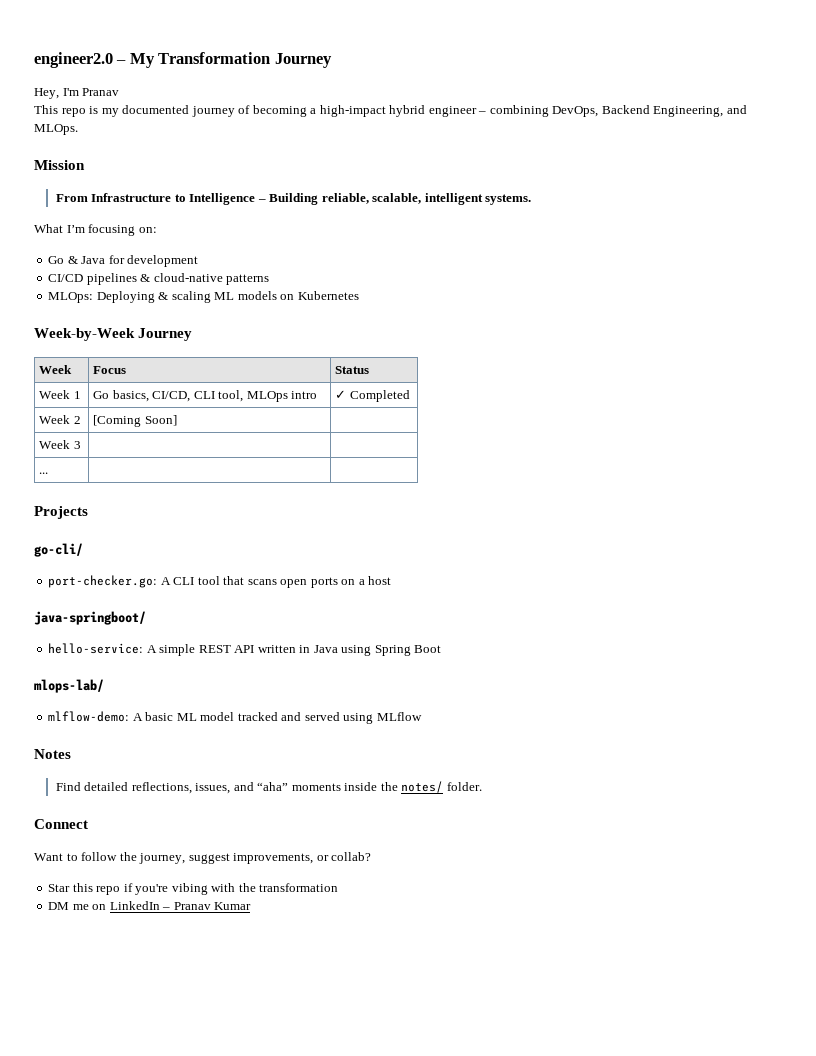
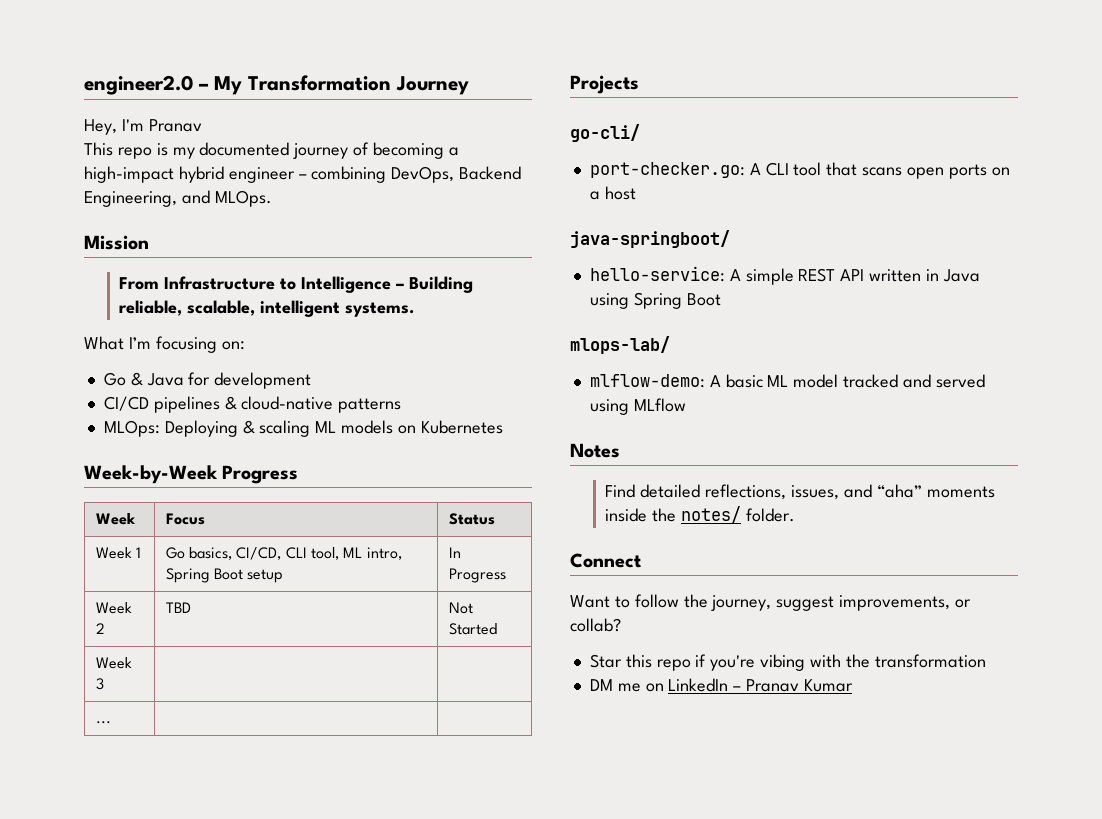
- Week-by-Week Journey
+ Week-by-Week Progress
- Week 1 | Go basics, CI/CD, CLI tool, MLOps intro | ✓ Completed
+ Week 1 | Go basics, CI/CD, CLI tool, ML intro, Spring Boot setup | In Progress
- Week 2 | [Coming Soon] |
+ Week 2 | TBD | Not Started

